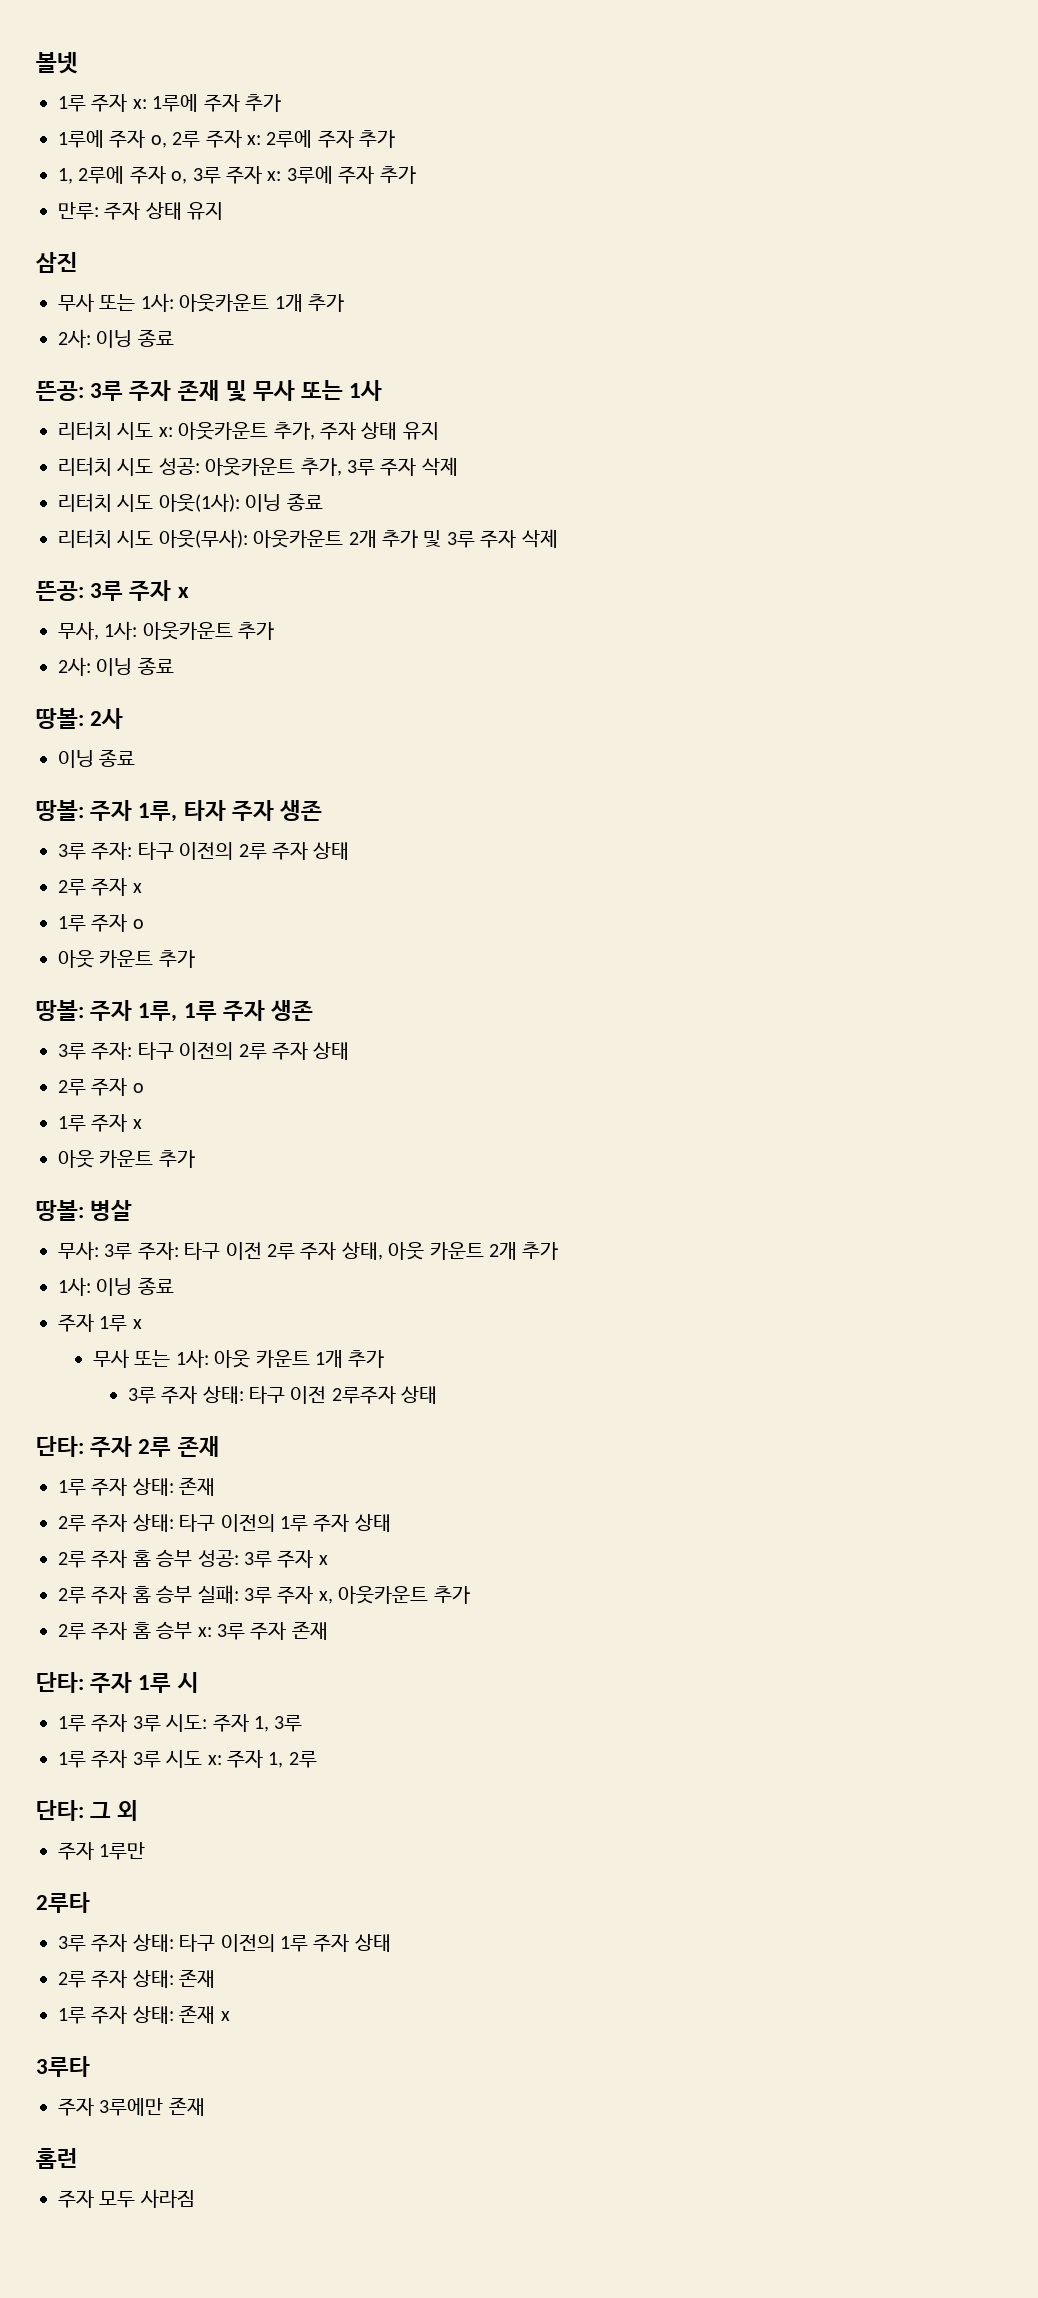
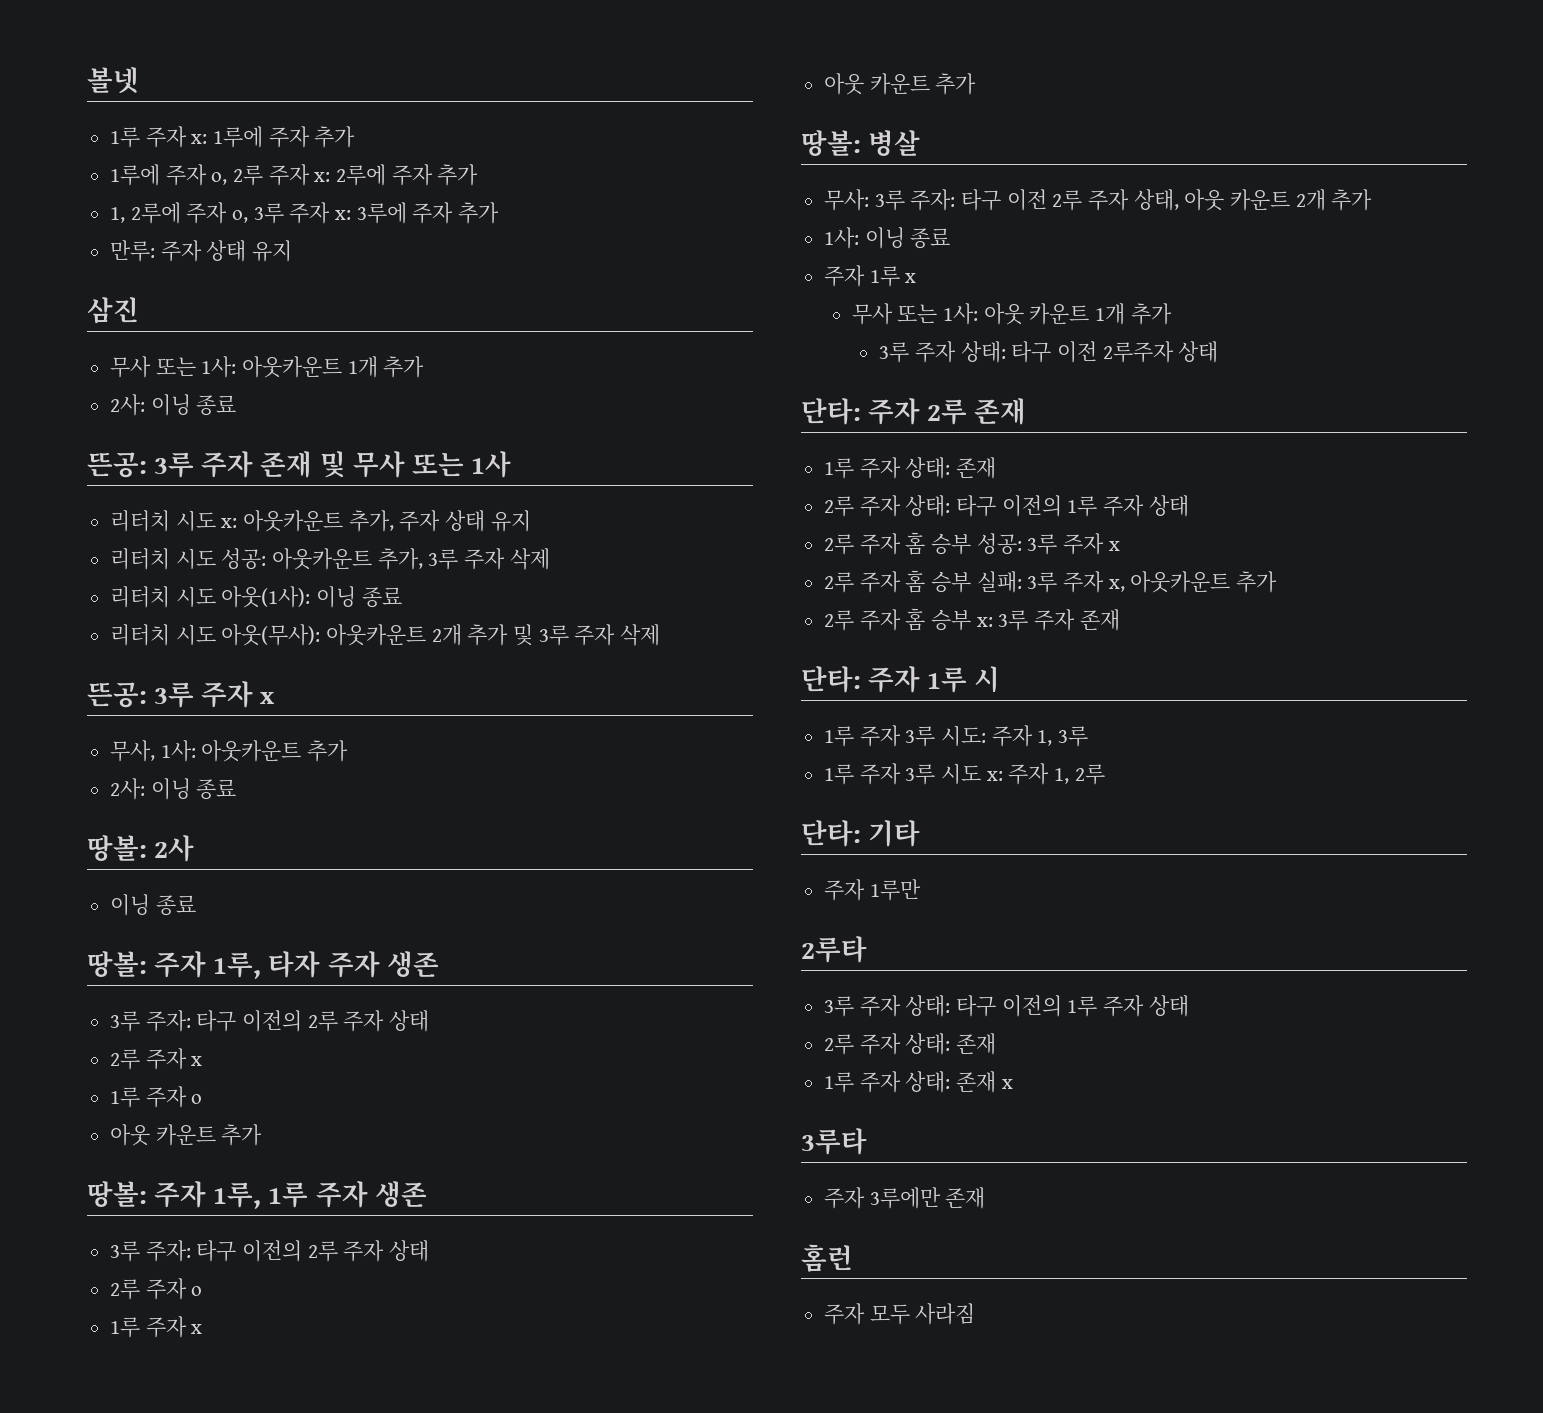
- 단타: 그 외
+ 단타: 기타

